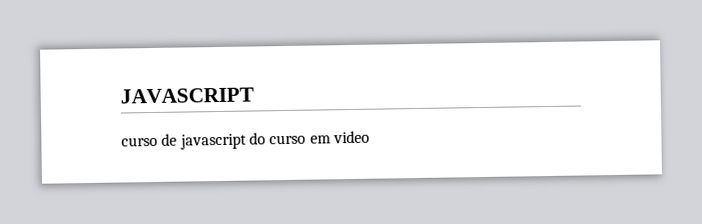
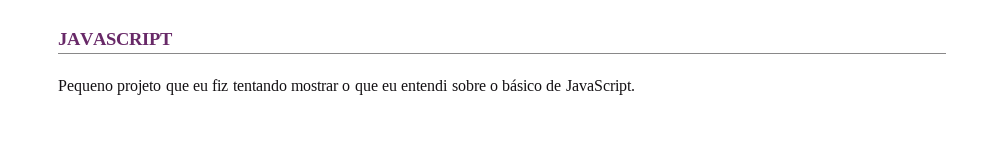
- curso de javascript do curso em video
+ Pequeno projeto que eu fiz tentando mostrar o que eu entendi sobre o básico de JavaScript.

